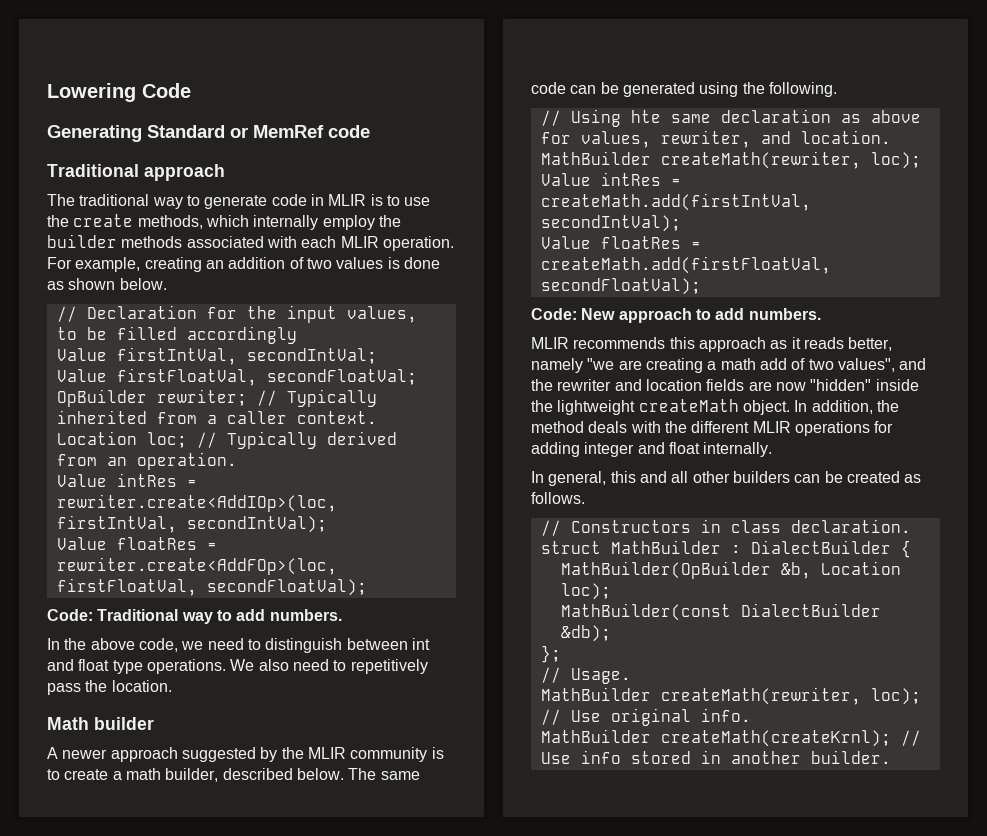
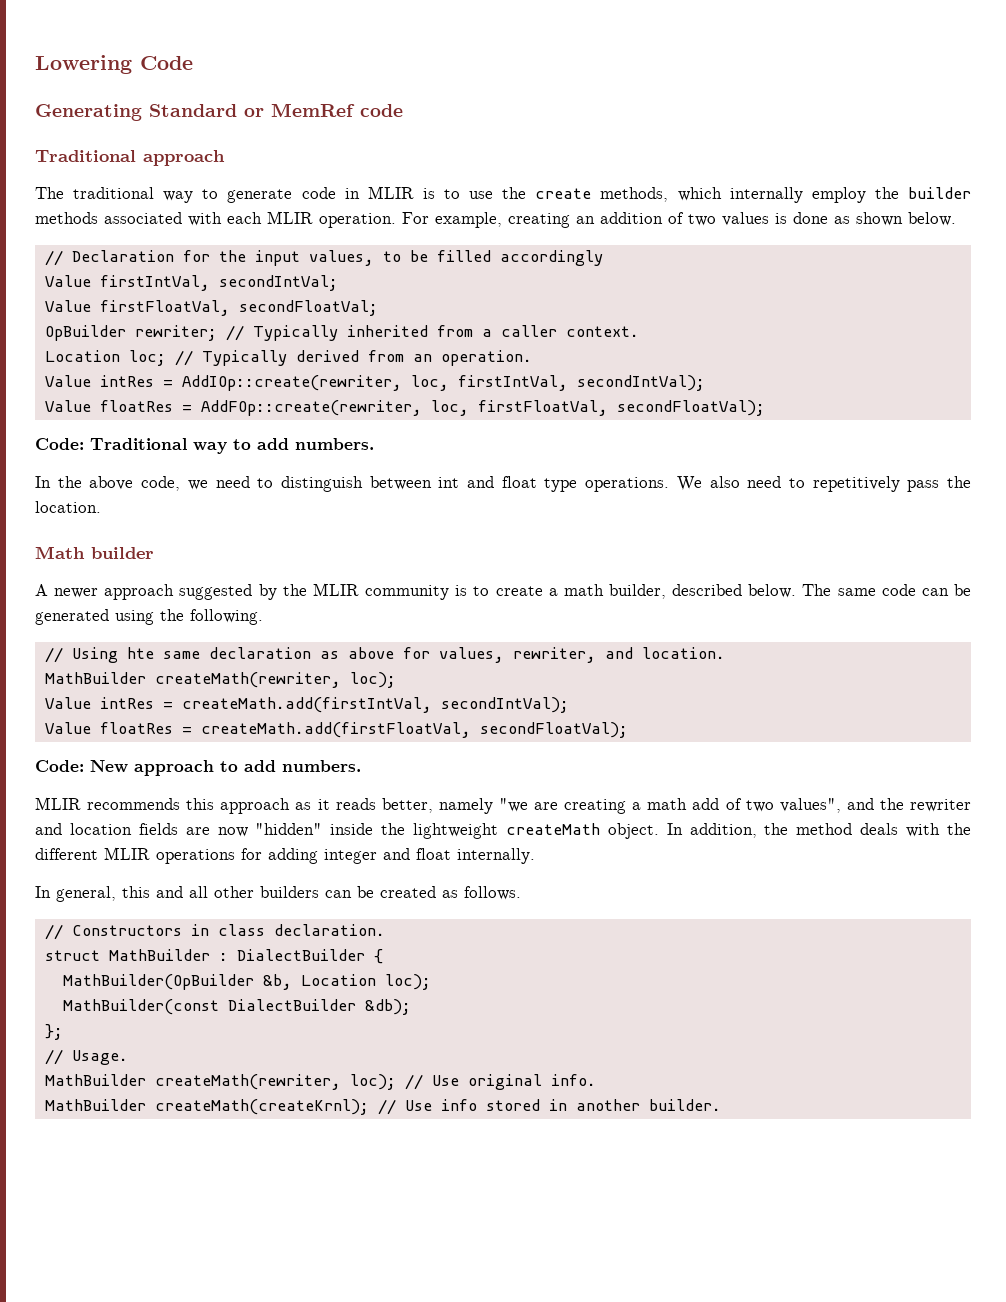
- Value intRes = rewriter.create<AddIOp>(loc, firstIntVal, secondIntVal);
+ Value intRes = AddIOp::create(rewriter, loc, firstIntVal, secondIntVal);
- Value floatRes = rewriter.create<AddFOp>(loc, firstFloatVal, secondFloatVal);
+ Value floatRes = AddFOp::create(rewriter, loc, firstFloatVal, secondFloatVal);

